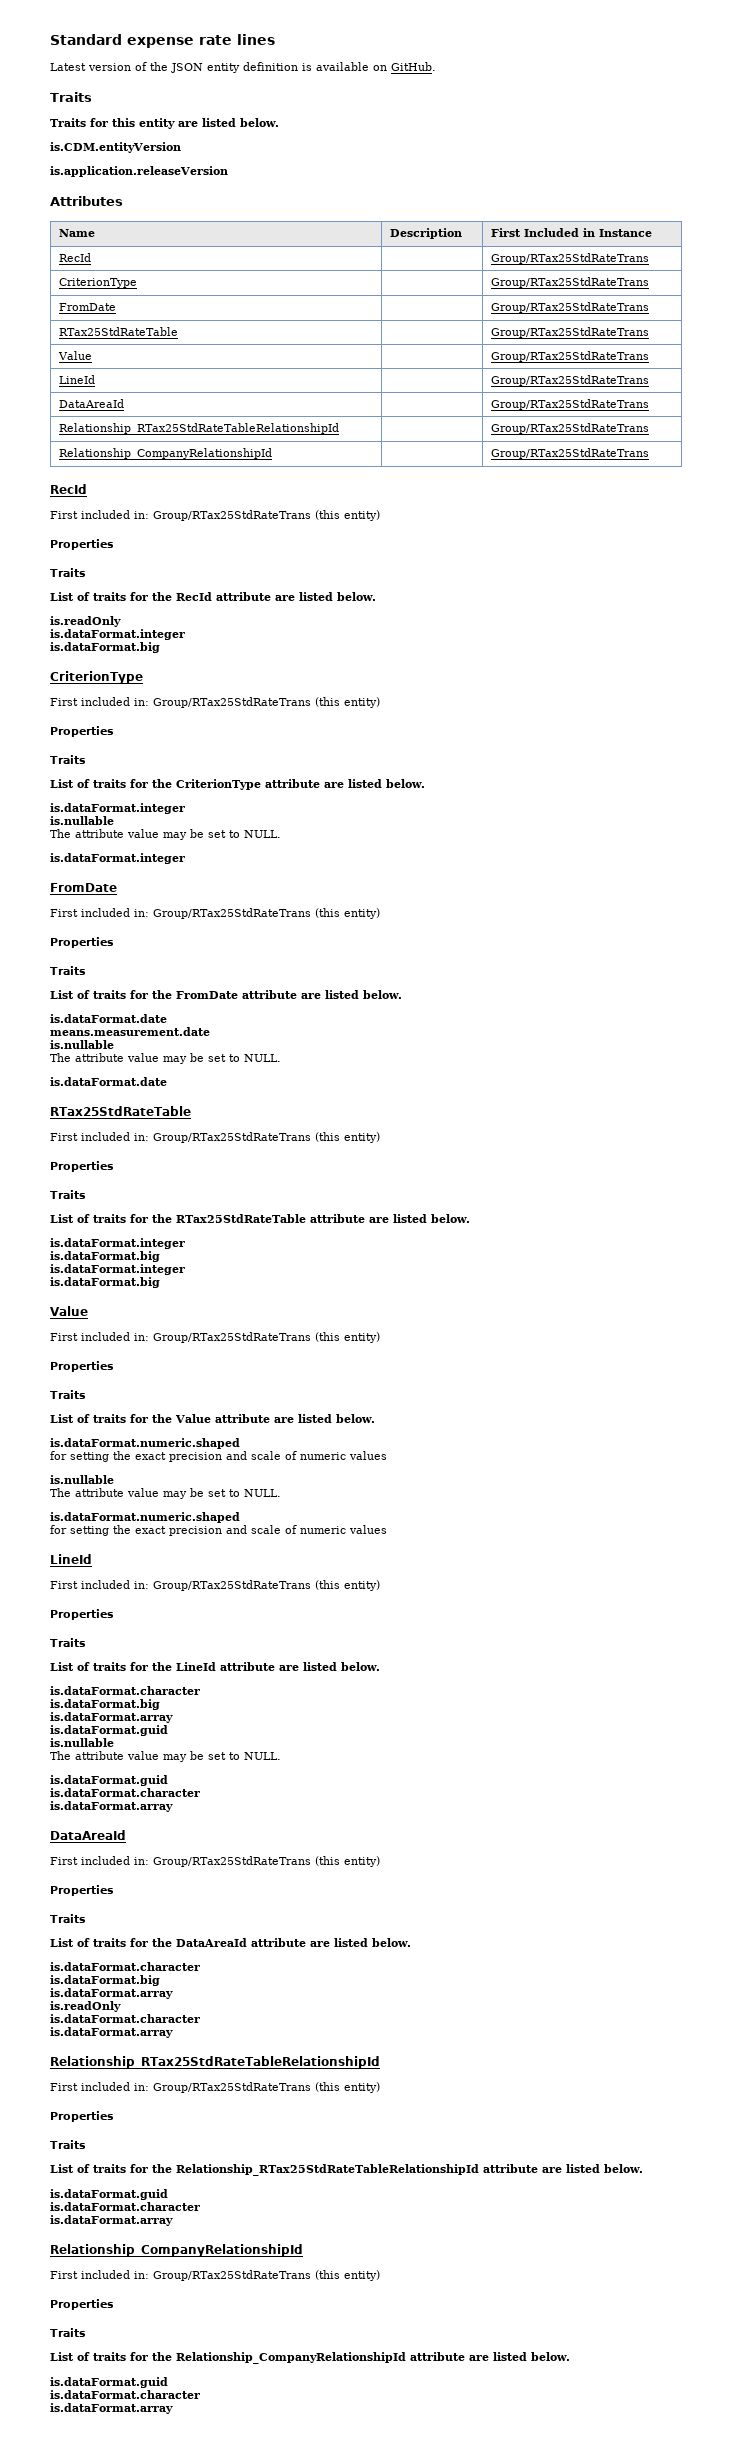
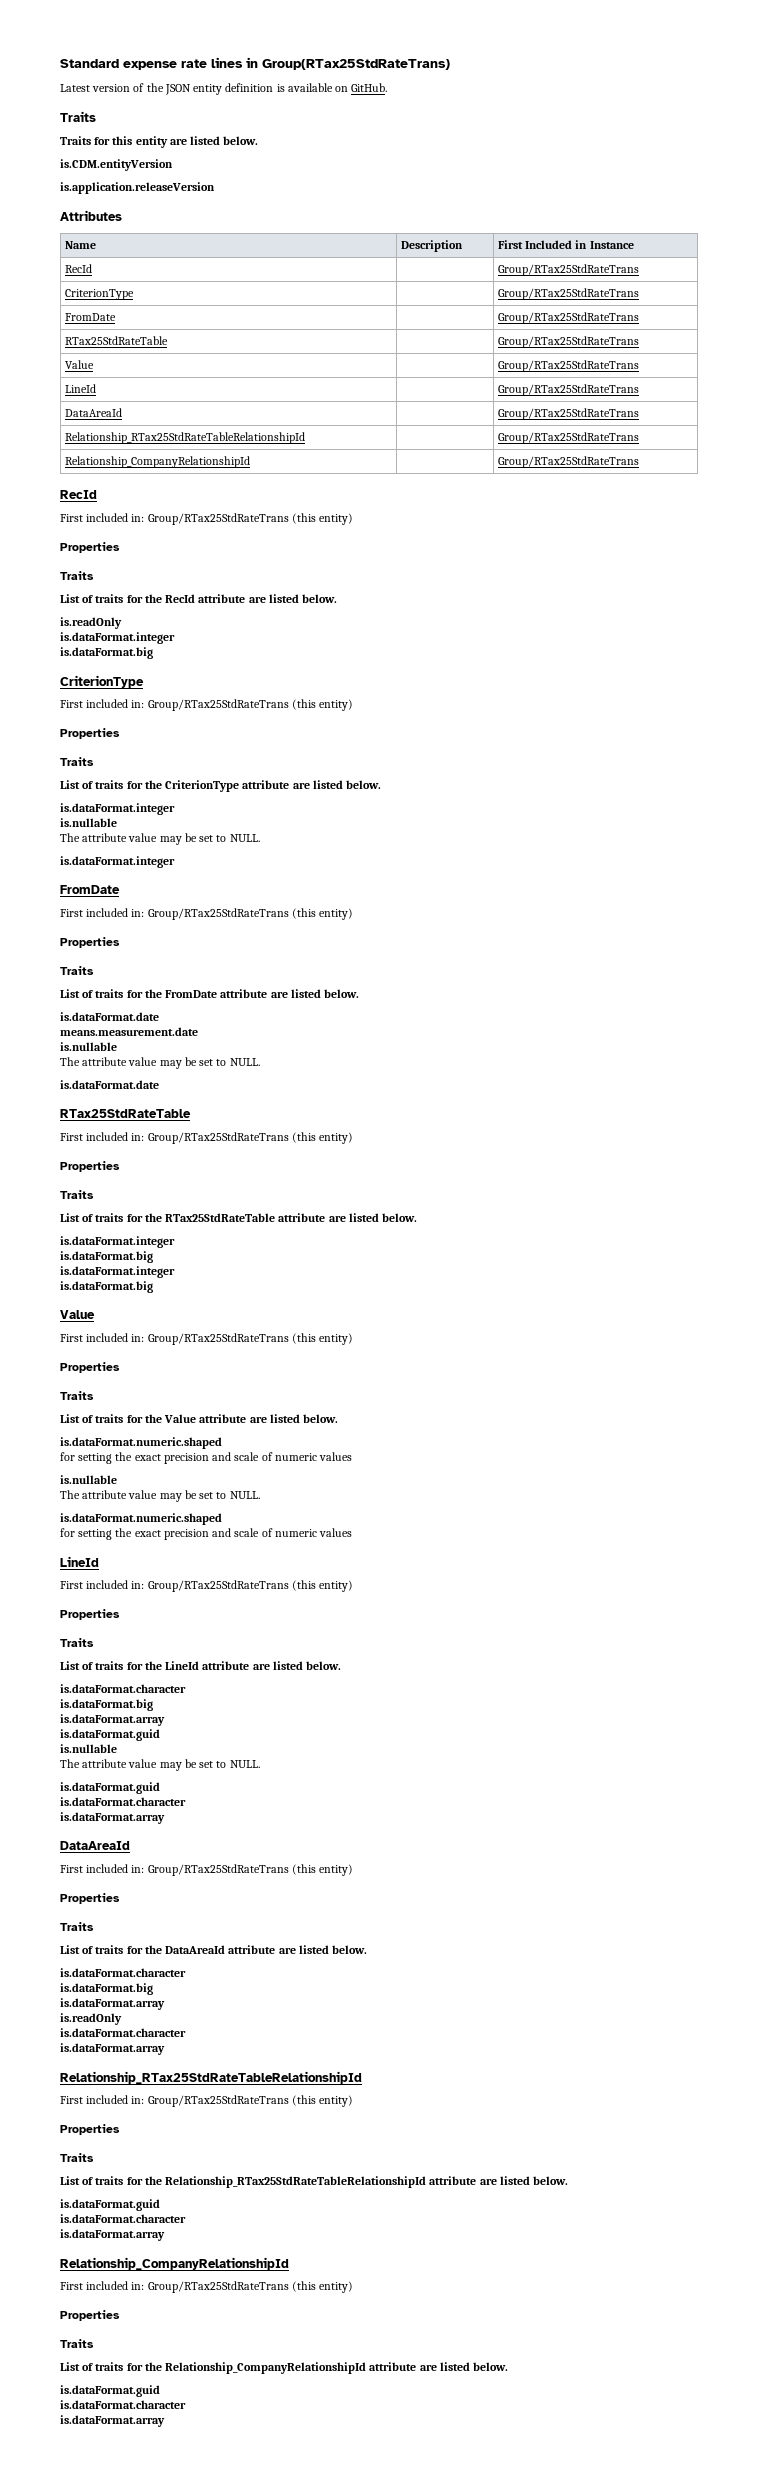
- Standard expense rate lines
+ Standard expense rate lines in Group(RTax25StdRateTrans)

